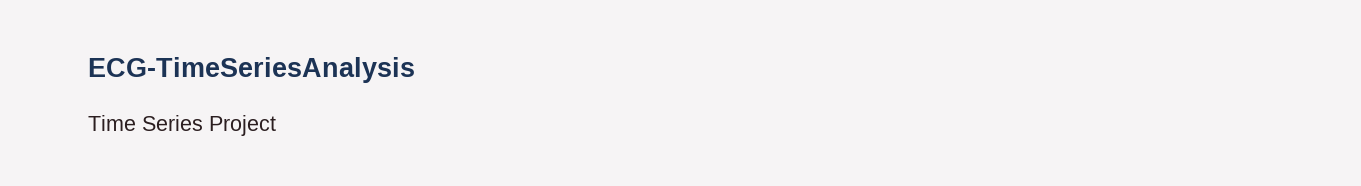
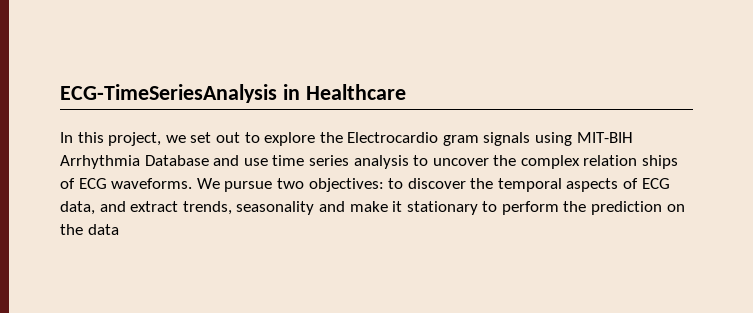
- ECG-TimeSeriesAnalysis
- Time Series Project
+ ECG-TimeSeriesAnalysis in Healthcare
+ In this project, we set out to explore the Electrocardio gram signals using MIT-BIH Arrhythmia Database and use time series analysis to uncover the complex relation ships of ECG waveforms. We pursue two objectives: to discover the temporal aspects of ECG data, and extract trends, seasonality and make it stationary to perform the prediction on the data

